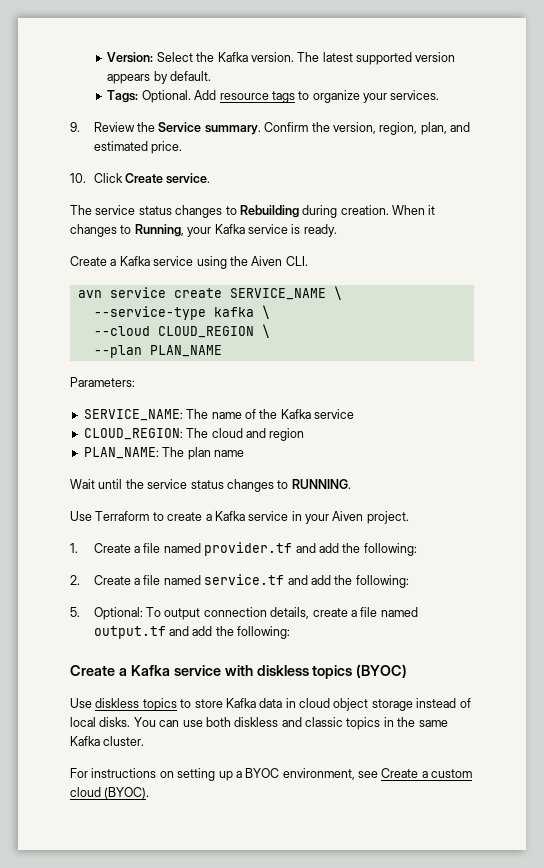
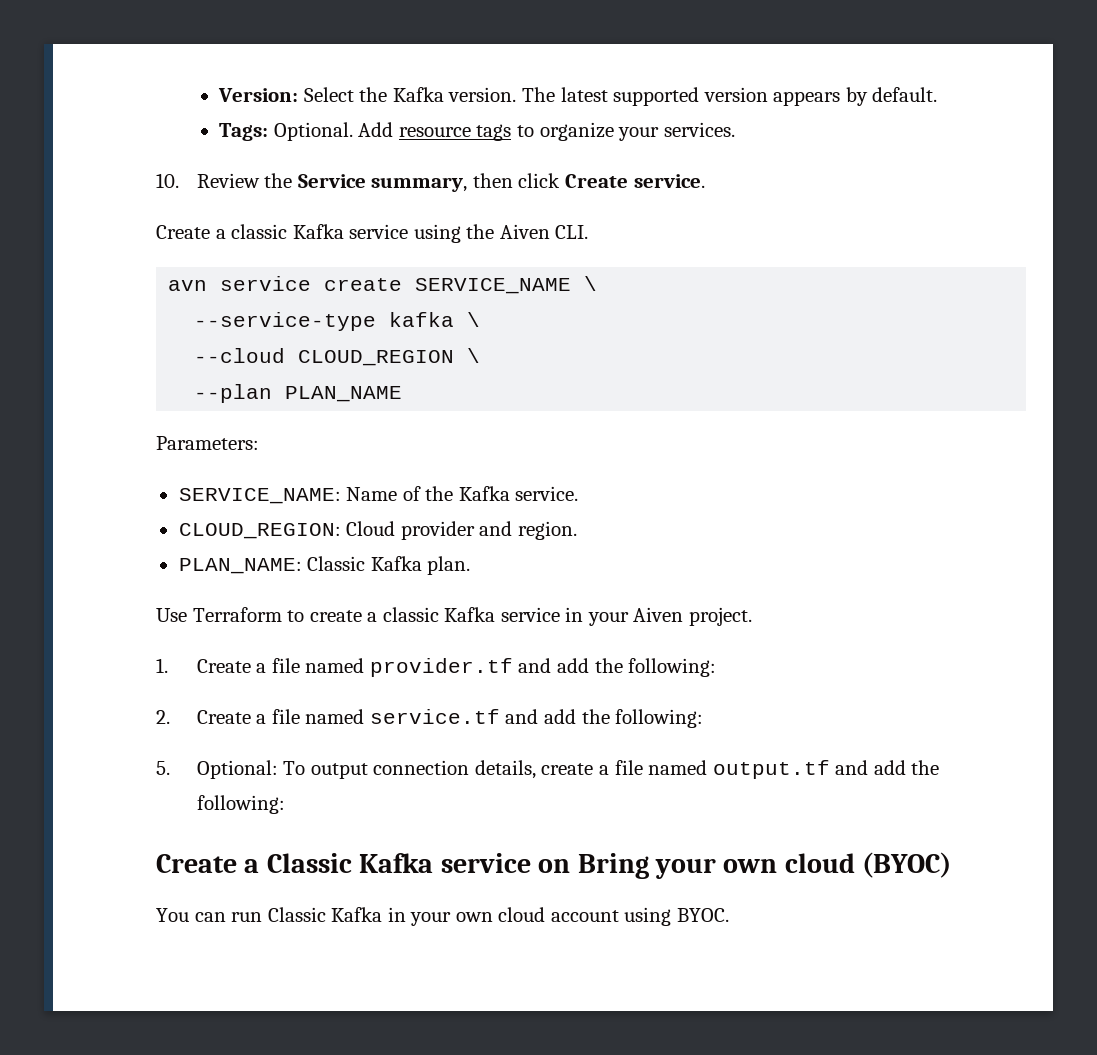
- 9. Review the Service summary. Confirm the version, region, plan, and estimated price.
- 10. Click Create service.
- The service status changes to Rebuilding during creation. When it changes to Running, your Kafka service is ready.
- Create a Kafka service using the Aiven CLI.
+ 10. Review the Service summary, then click Create service.
+ Create a classic Kafka service using the Aiven CLI.
- SERVICE_NAME: The name of the Kafka service
+ SERVICE_NAME: Name of the Kafka service.
- CLOUD_REGION: The cloud and region
- PLAN_NAME: The plan name
- Wait until the service status changes to RUNNING.
+ CLOUD_REGION: Cloud provider and region.
+ PLAN_NAME: Classic Kafka plan.
- Use Terraform to create a Kafka service in your Aiven project.
+ Use Terraform to create a classic Kafka service in your Aiven project.
- Create a Kafka service with diskless topics (BYOC)
- Use diskless topics to store Kafka data in cloud object storage instead of local disks. You can use both diskless and classic topics in the same Kafka cluster.
- For instructions on setting up a BYOC environment, see Create a custom cloud (BYOC).
+ Create a Classic Kafka service on Bring your own cloud (BYOC)
+ You can run Classic Kafka in your own cloud account using BYOC.

